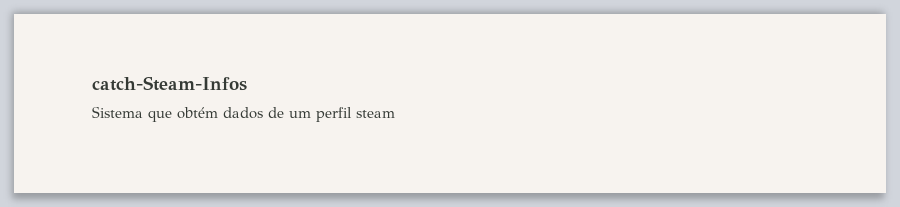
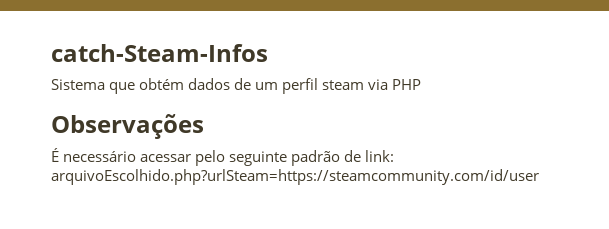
- Sistema que obtém dados de um perfil steam
+ Sistema que obtém dados de um perfil steam via PHP
+ Observações
+ É necessário acessar pelo seguinte padrão de link: arquivoEscolhido.php?urlSteam=https://steamcommunity.com/id/user

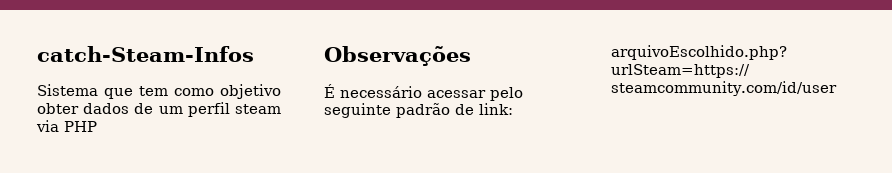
- Sistema que obtém dados de um perfil steam via PHP
+ Sistema que tem como objetivo obter dados de um perfil steam via PHP

